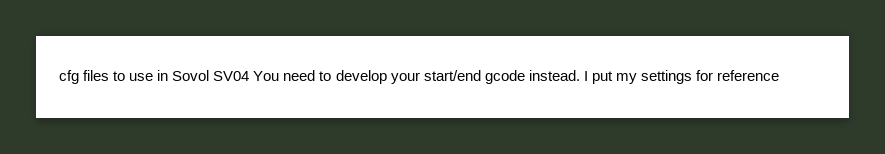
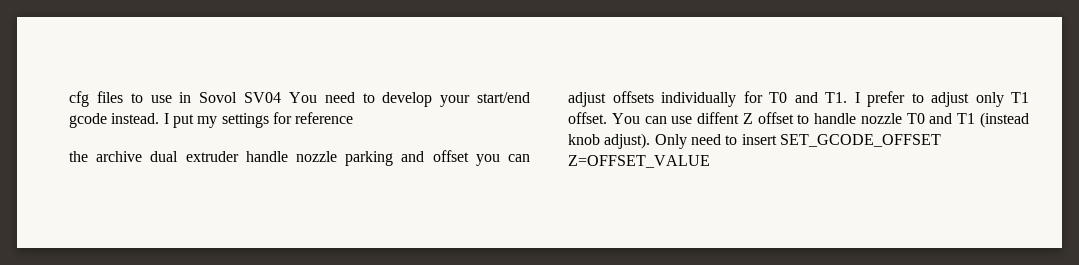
+ the archive dual extruder handle nozzle parking and offset you can adjust offsets individually for T0 and T1. I prefer to adjust only T1 offset. You can use diffent Z offset to handle nozzle T0 and T1 (instead knob adjust). Only need to insert SET_GCODE_OFFSET Z=OFFSET_VALUE

